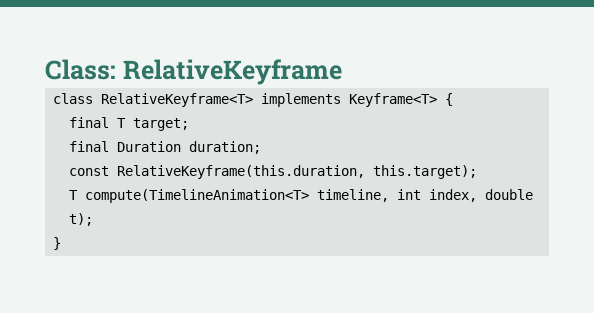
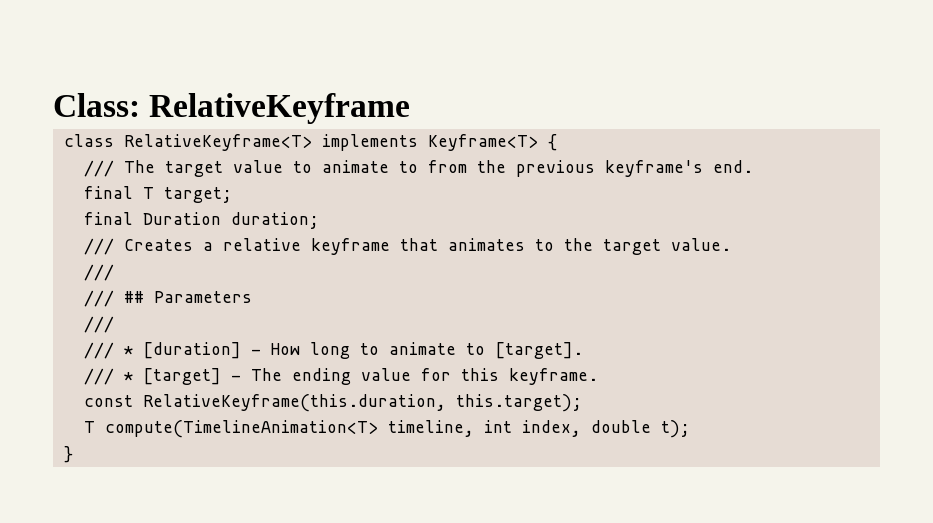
+ /// The target value to animate to from the previous keyframe's end.
+ /// Creates a relative keyframe that animates to the target value.
+ ///
+ /// ## Parameters
+ ///
+ /// * [duration] - How long to animate to [target].
+ /// * [target] - The ending value for this keyframe.

